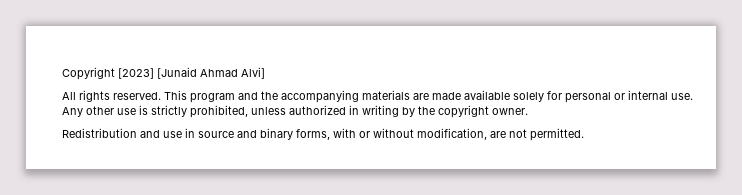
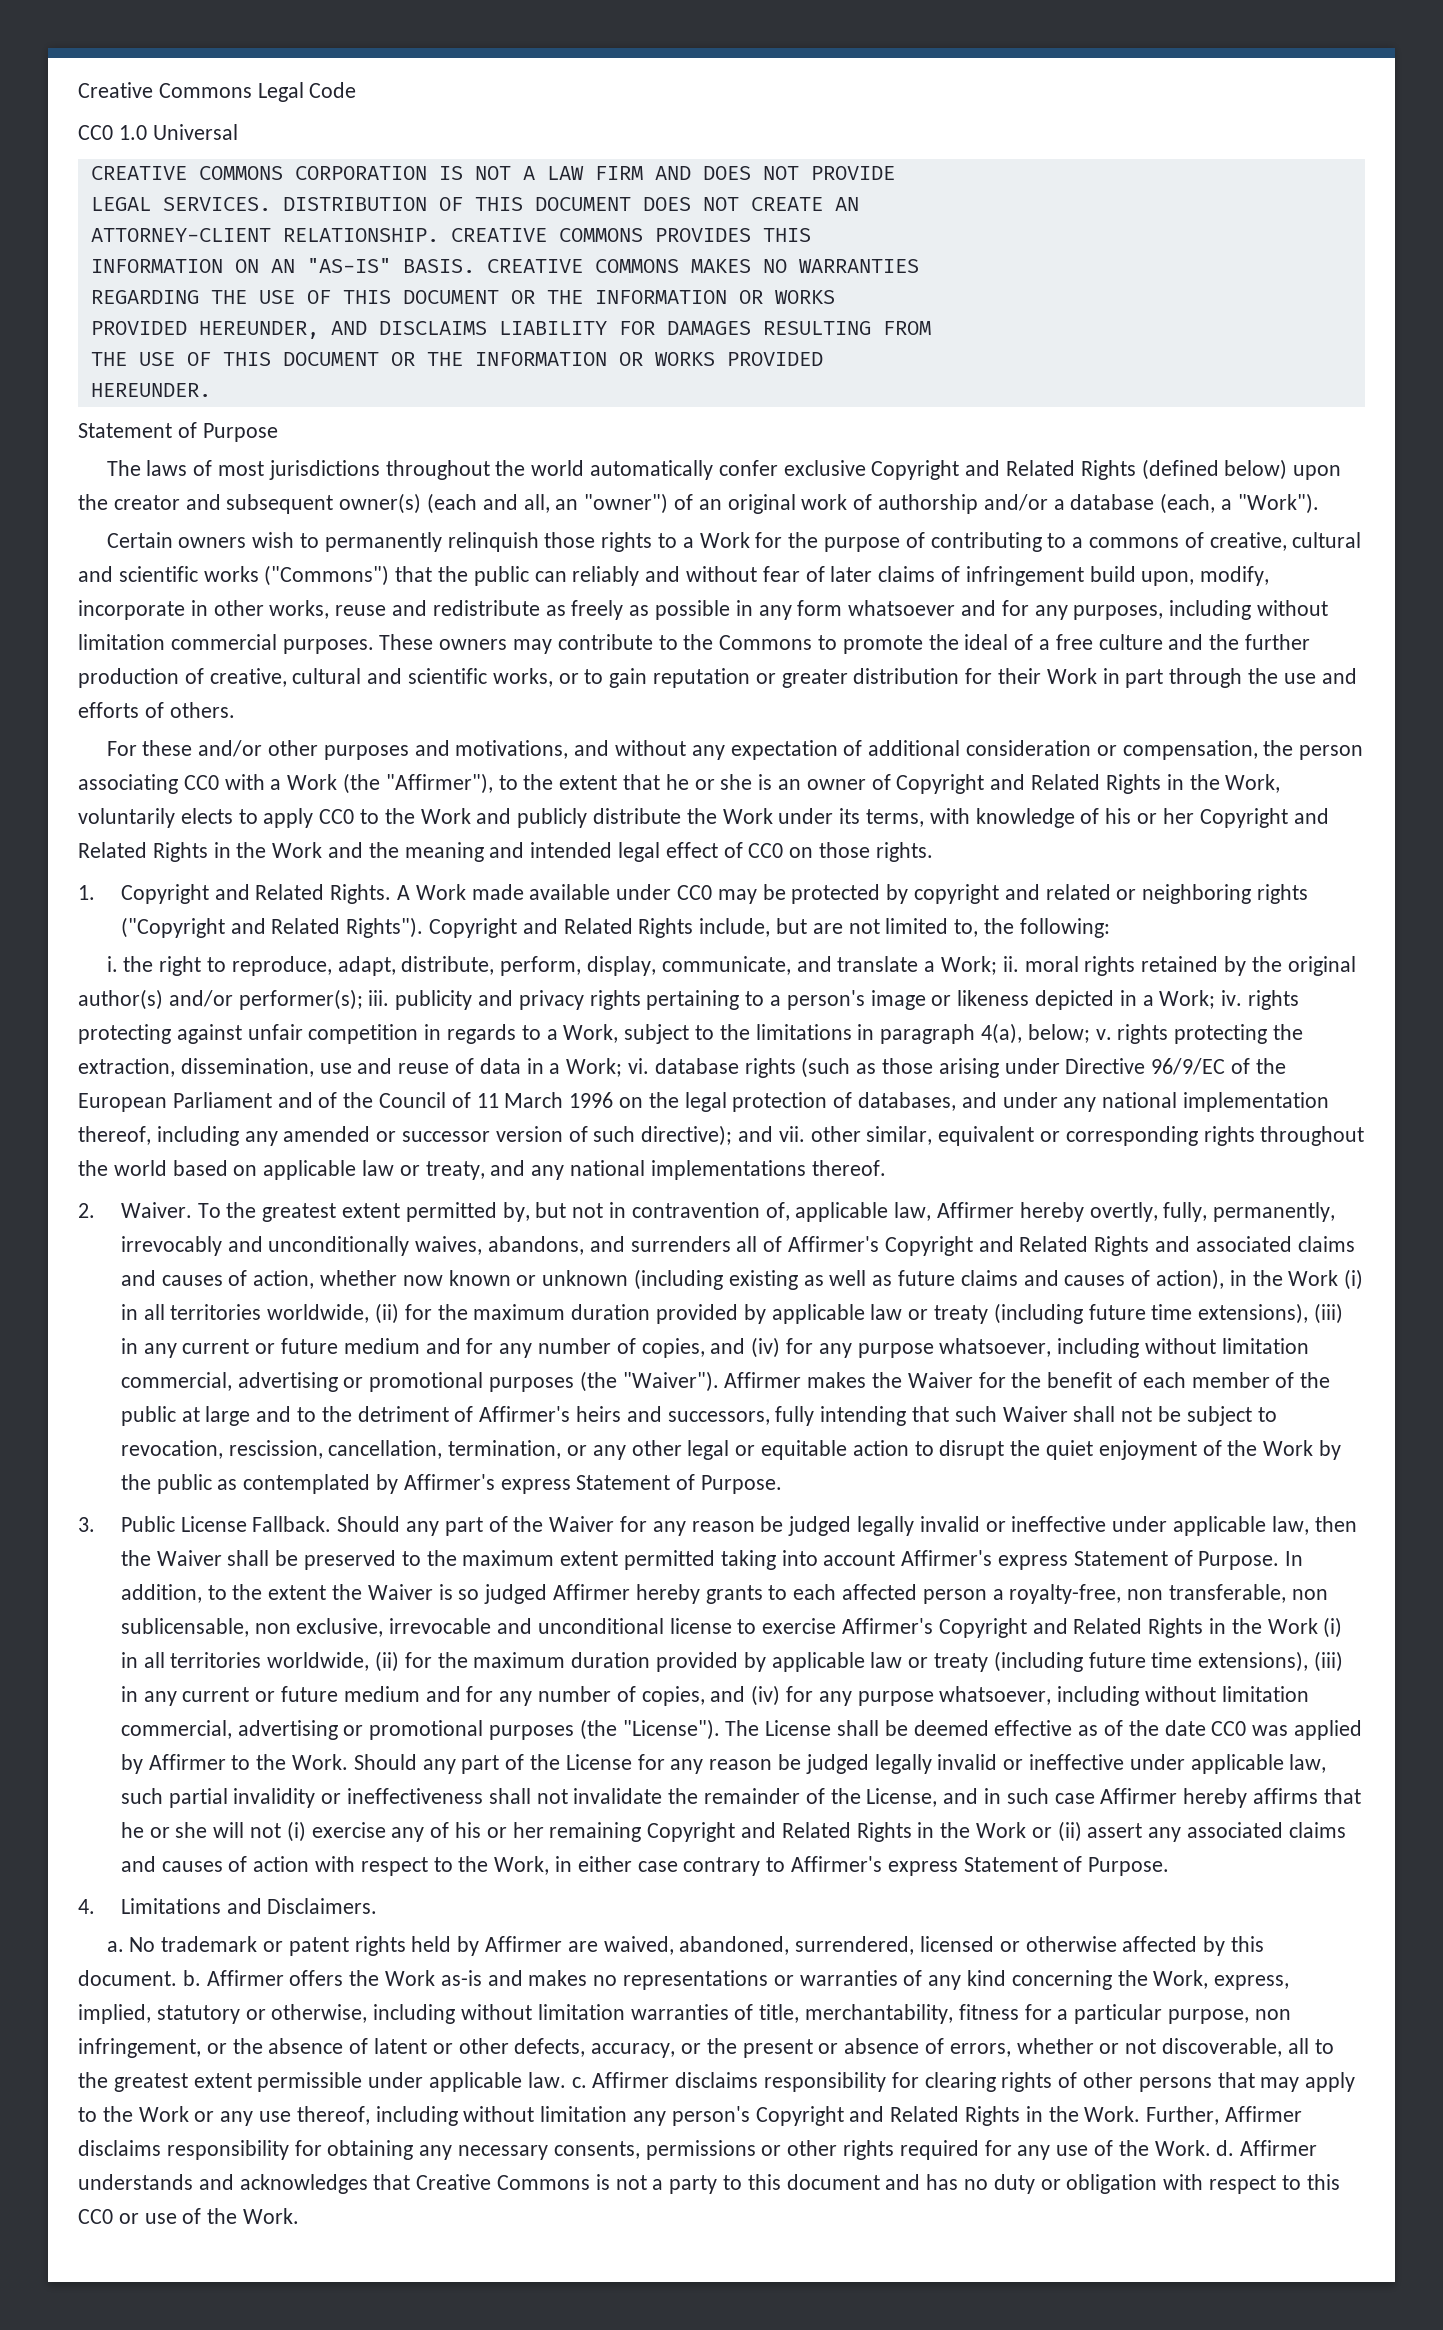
- Copyright [2023] [Junaid Ahmad Alvi]
- All rights reserved. This program and the accompanying materials are made available solely for personal or internal use. Any other use is strictly prohibited, unless authorized in writing by the copyright owner.
- Redistribution and use in source and binary forms, with or without modification, are not permitted.
+ Creative Commons Legal Code
+ CC0 1.0 Universal
+ CREATIVE COMMONS CORPORATION IS NOT A LAW FIRM AND DOES NOT PROVIDE
+ LEGAL SERVICES. DISTRIBUTION OF THIS DOCUMENT DOES NOT CREATE AN
+ ATTORNEY-CLIENT RELATIONSHIP. CREATIVE COMMONS PROVIDES THIS
+ INFORMATION ON AN "AS-IS" BASIS. CREATIVE COMMONS MAKES NO WARRANTIES
+ REGARDING THE USE OF THIS DOCUMENT OR THE INFORMATION OR WORKS
+ PROVIDED HEREUNDER, AND DISCLAIMS LIABILITY FOR DAMAGES RESULTING FROM
+ THE USE OF THIS DOCUMENT OR THE INFORMATION OR WORKS PROVIDED
+ HEREUNDER.
+ Statement of Purpose
+ The laws of most jurisdictions throughout the world automatically confer exclusive Copyright and Related Rights (defined below) upon the creator and subsequent owner(s) (each and all, an "owner") of an original work of authorship and/or a database (each, a "Work").
+ Certain owners wish to permanently relinquish those rights to a Work for the purpose of contributing to a commons of creative, cultural and scientific works ("Commons") that the public can reliably and without fear of later claims of infringement build upon, modify, incorporate in other works, reuse and redistribute as freely as possible in any form whatsoever and for any purposes, including without limitation commercial purposes. These owners may contribute to the Commons to promote the ideal of a free culture and the further production of creative, cultural and scientific works, or to gain reputation or greater distribution for their Work in part through the use and efforts of others.
+ For these and/or other purposes and motivations, and without any expectation of additional consideration or compensation, the person associating CC0 with a Work (the "Affirmer"), to the extent that he or she is an owner of Copyright and Related Rights in the Work, voluntarily elects to apply CC0 to the Work and publicly distribute the Work under its terms, with knowledge of his or her Copyright and Related Rights in the Work and the meaning and intended legal effect of CC0 on those rights.
+ 1. Copyright and Related Rights. A Work made available under CC0 may be protected by copyright and related or neighboring rights ("Copyright and Related Rights"). Copyright and Related Rights include, but are not limited to, the following:
+ i. the right to reproduce, adapt, distribute, perform, display, communicate, and translate a Work; ii. moral rights retained by the original author(s) and/or performer(s); iii. publicity and privacy rights pertaining to a person's image or likeness depicted in a Work; iv. rights protecting against unfair competition in regards to a Work, subject to the limitations in paragraph 4(a), below; v. rights protecting the extraction, dissemination, use and reuse of data in a Work; vi. database rights (such as those arising under Directive 96/9/EC of the European Parliament and of the Council of 11 March 1996 on the legal protection of databases, and under any national implementation thereof, including any amended or successor version of such directive); and vii. other similar, equivalent or corresponding rights throughout the world based on applicable law or treaty, and any national implementations thereof.
+ 2. Waiver. To the greatest extent permitted by, but not in contravention of, applicable law, Affirmer hereby overtly, fully, permanently, irrevocably and unconditionally waives, abandons, and surrenders all of Affirmer's Copyright and Related Rights and associated claims and causes of action, whether now known or unknown (including existing as well as future claims and causes of action), in the Work (i) in all territories worldwide, (ii) for the maximum duration provided by applicable law or treaty (including future time extensions), (iii) in any current or future medium and for any number of copies, and (iv) for any purpose whatsoever, including without limitation commercial, advertising or promotional purposes (the "Waiver"). Affirmer makes the Waiver for the benefit of each member of the public at large and to the detriment of Affirmer's heirs and successors, fully intending that such Waiver shall not be subject to revocation, rescission, cancellation, termination, or any other legal or equitable action to disrupt the quiet enjoyment of the Work by the public as contemplated by Affirmer's express Statement of Purpose.
+ 3. Public License Fallback. Should any part of the Waiver for any reason be judged legally invalid or ineffective under applicable law, then the Waiver shall be preserved to the maximum extent permitted taking into account Affirmer's express Statement of Purpose. In addition, to the extent the Waiver is so judged Affirmer hereby grants to each affected person a royalty-free, non transferable, non sublicensable, non exclusive, irrevocable and unconditional license to exercise Affirmer's Copyright and Related Rights in the Work (i) in all territories worldwide, (ii) for the maximum duration provided by applicable law or treaty (including future time extensions), (iii) in any current or future medium and for any number of copies, and (iv) for any purpose whatsoever, including without limitation commercial, advertising or promotional purposes (the "License"). The License shall be deemed effective as of the date CC0 was applied by Affirmer to the Work. Should any part of the License for any reason be judged legally invalid or ineffective under applicable law, such partial invalidity or ineffectiveness shall not invalidate the remainder of the License, and in such case Affirmer hereby affirms that he or she will not (i) exercise any of his or her remaining Copyright and Related Rights in the Work or (ii) assert any associated claims and causes of action with respect to the Work, in either case contrary to Affirmer's express Statement of Purpose.
+ 4. Limitations and Disclaimers.
+ a. No trademark or patent rights held by Affirmer are waived, abandoned, surrendered, licensed or otherwise affected by this document. b. Affirmer offers the Work as-is and makes no representations or warranties of any kind concerning the Work, express, implied, statutory or otherwise, including without limitation warranties of title, merchantability, fitness for a particular purpose, non infringement, or the absence of latent or other defects, accuracy, or the present or absence of errors, whether or not discoverable, all to the greatest extent permissible under applicable law. c. Affirmer disclaims responsibility for clearing rights of other persons that may apply to the Work or any use thereof, including without limitation any person's Copyright and Related Rights in the Work. Further, Affirmer disclaims responsibility for obtaining any necessary consents, permissions or other rights required for any use of the Work. d. Affirmer understands and acknowledges that Creative Commons is not a party to this document and has no duty or obligation with respect to this CC0 or use of the Work.

